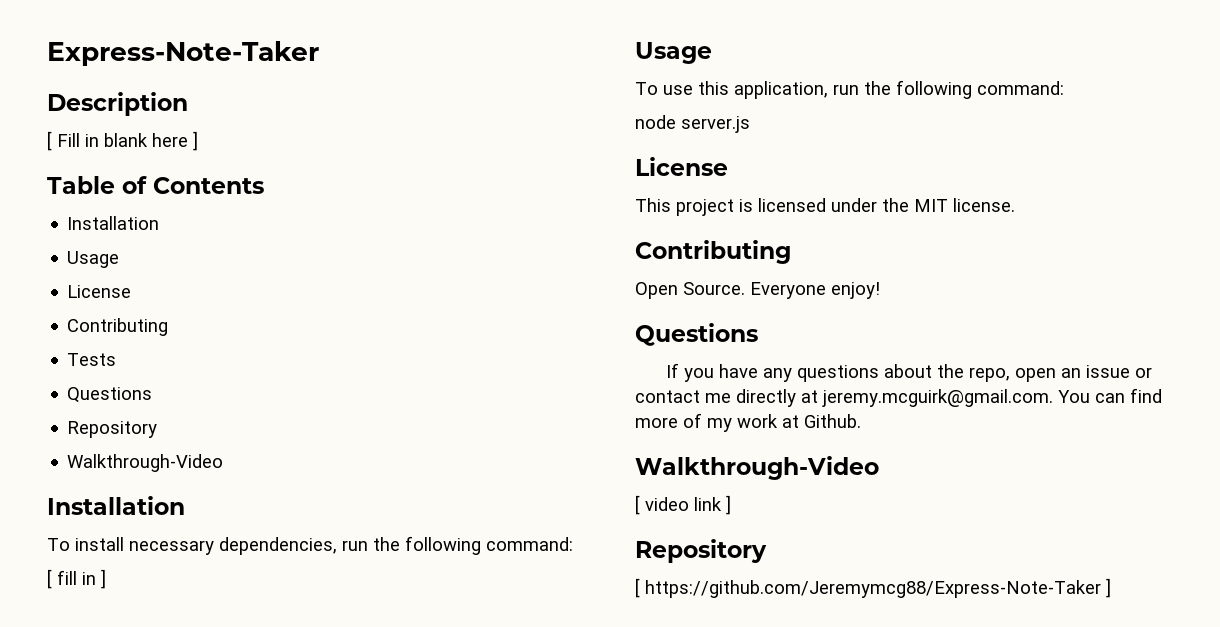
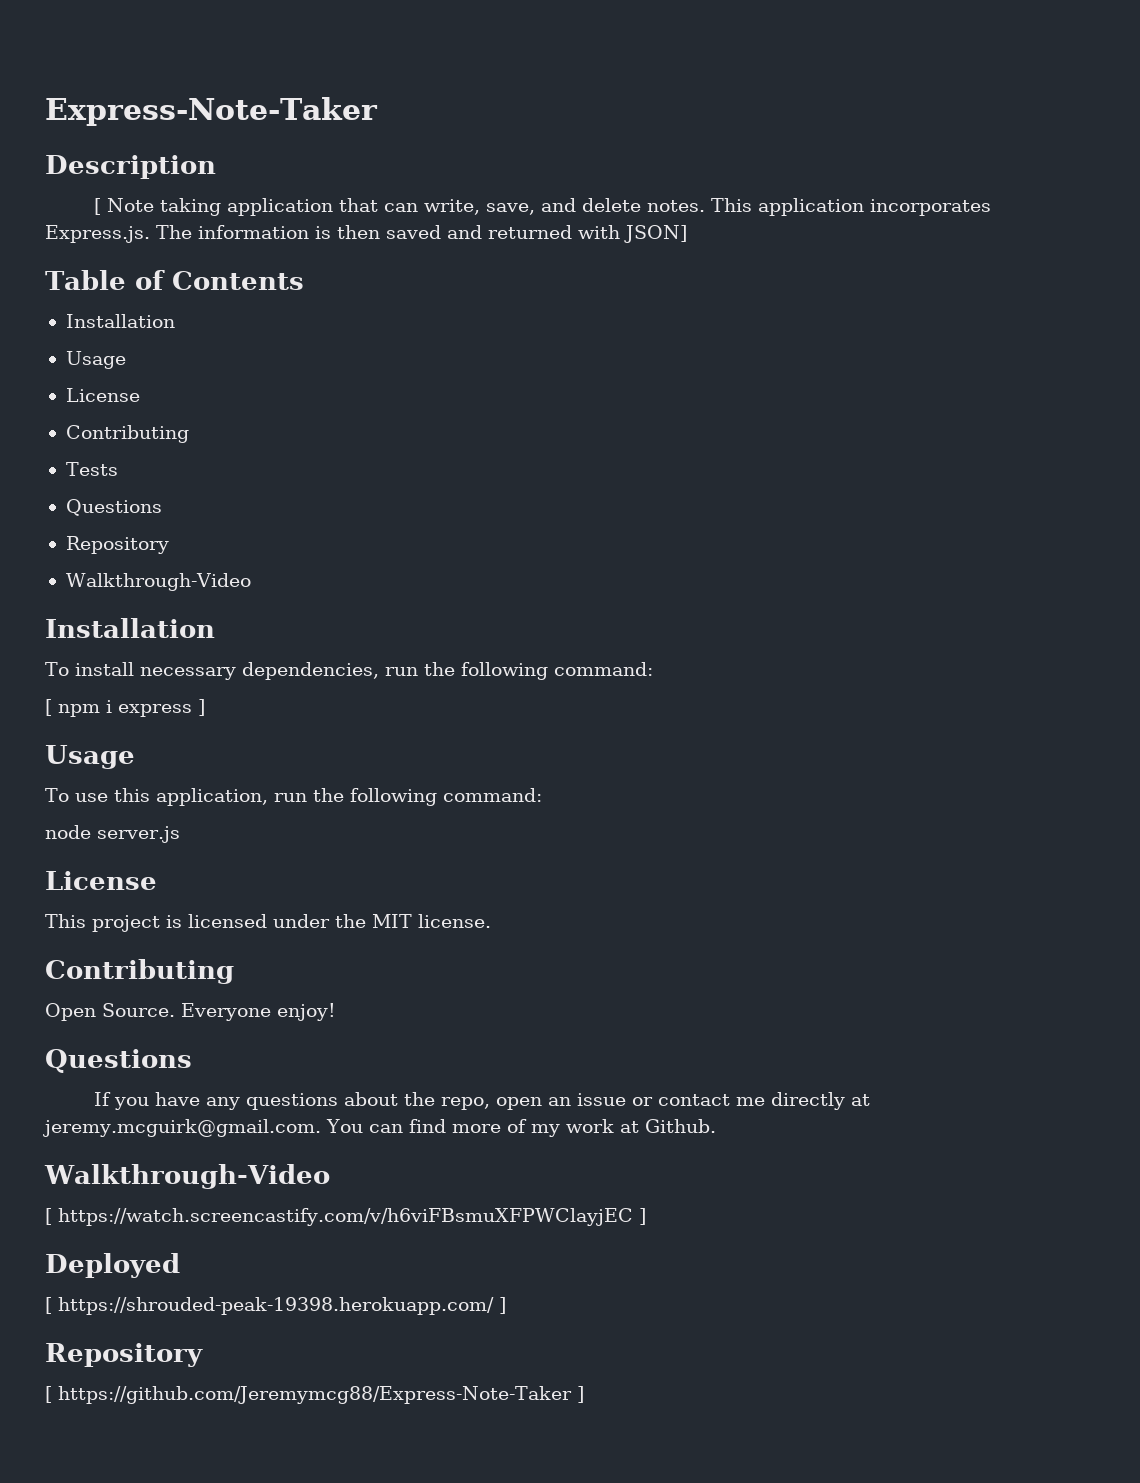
- [ Fill in blank here ]
+ [ Note taking application that can write, save, and delete notes. This application incorporates Express.js. The information is then saved and returned with JSON]
- [ fill in ]
+ [ npm i express ]
- [ video link ]
+ [ https://watch.screencastify.com/v/h6viFBsmuXFPWClayjEC ]
+ Deployed
+ [ https://shrouded-peak-19398.herokuapp.com/ ]

